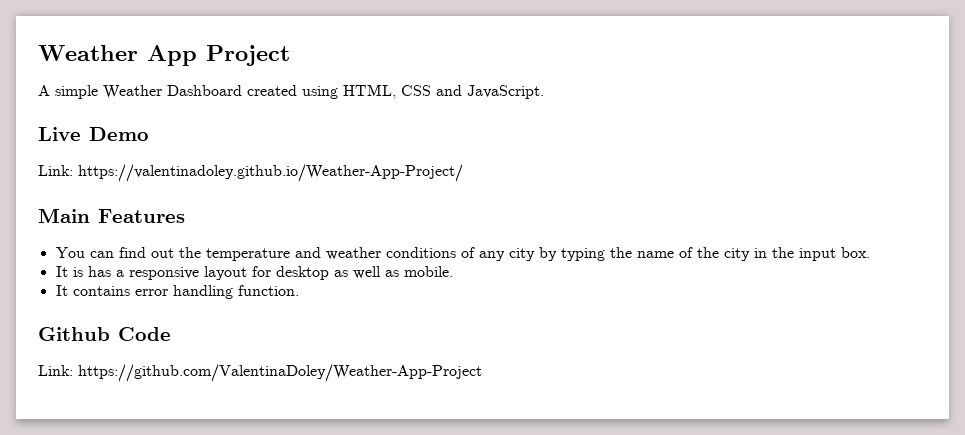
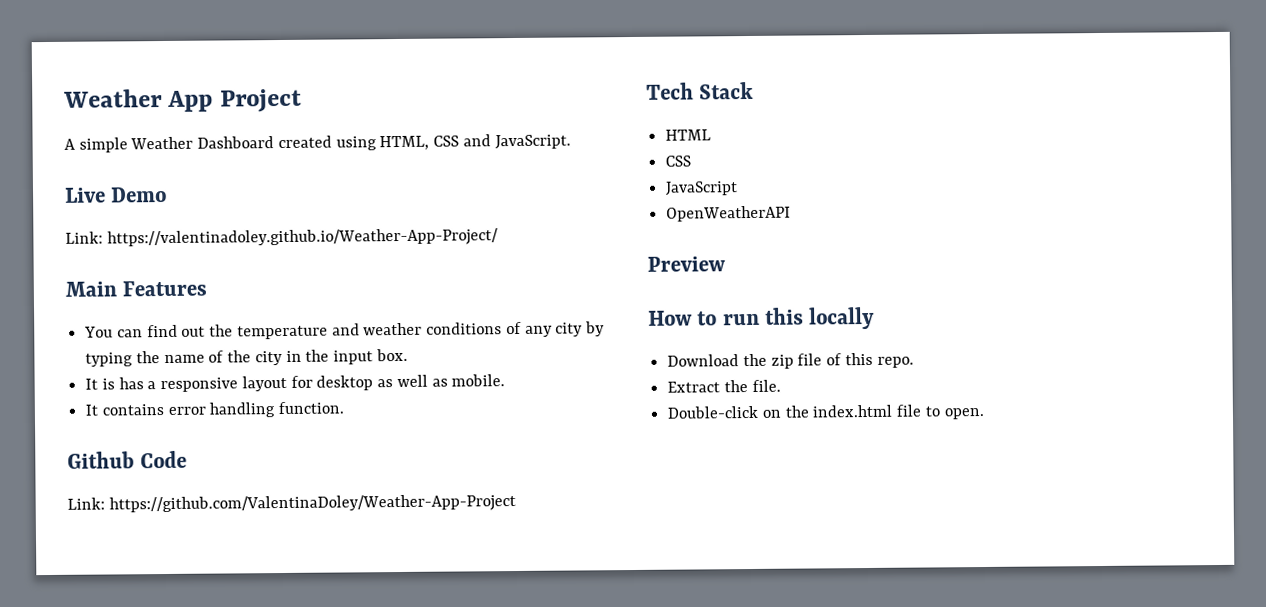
+ Tech Stack
+ HTML
+ CSS
+ JavaScript
+ OpenWeatherAPI
+ Preview
+ How to run this locally
+ Download the zip file of this repo.
+ Extract the file.
+ Double-click on the index.html file to open.

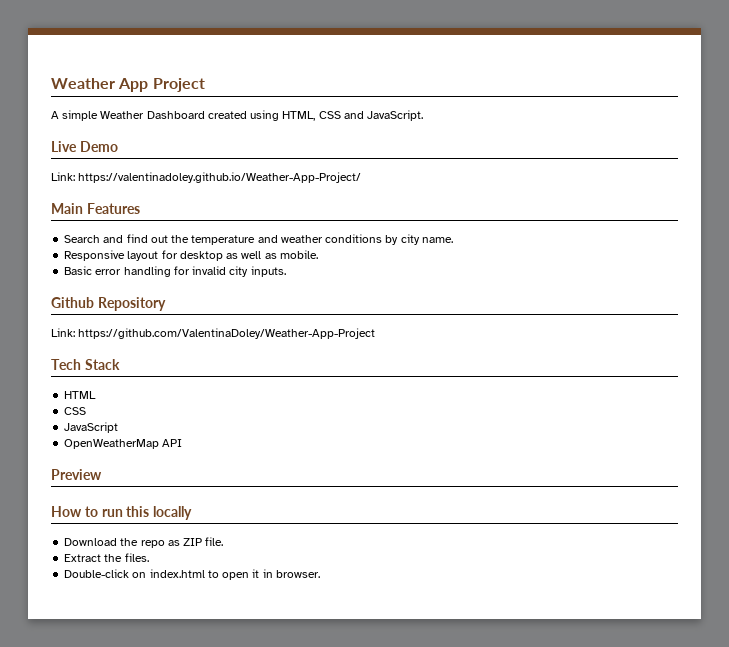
- You can find out the temperature and weather conditions of any city by typing the name of the city in the input box.
- It is has a responsive layout for desktop as well as mobile.
+ Search and find out the temperature and weather conditions by city name.
+ Responsive layout for desktop as well as mobile.
- It contains error handling function.
+ Basic error handling for invalid city inputs.
- Github Code
+ Github Repository
- OpenWeatherAPI
+ OpenWeatherMap API
- Download the zip file of this repo.
+ Download the repo as ZIP file.
- Extract the file.
+ Extract the files.
- Double-click on the index.html file to open.
+ Double-click on index.html to open it in browser.

